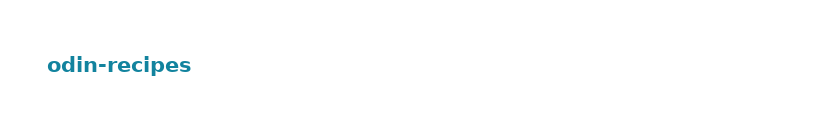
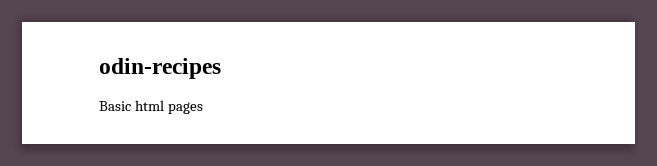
+ Basic html pages

